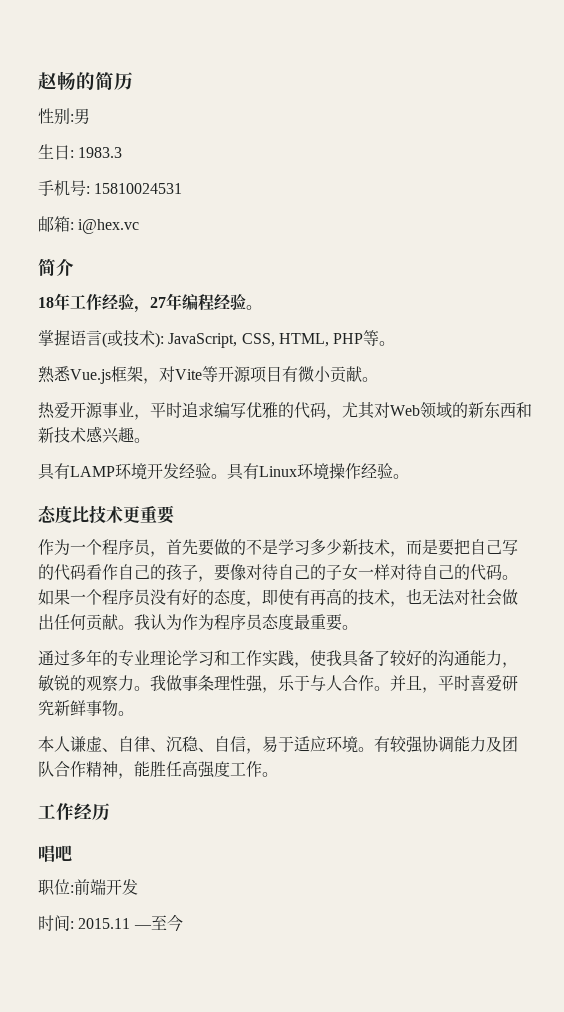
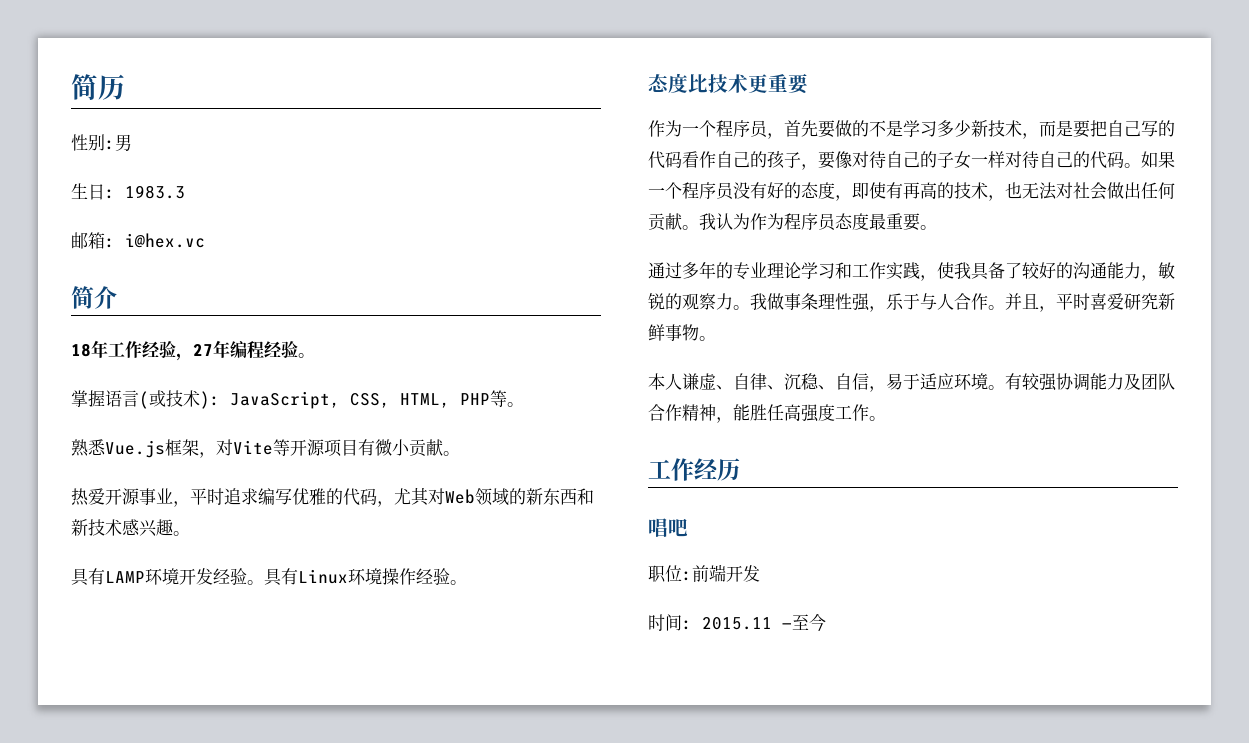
- 赵畅的简历
+ 简历
- 手机号: 15810024531

